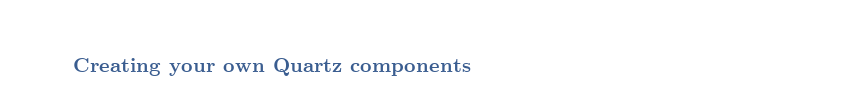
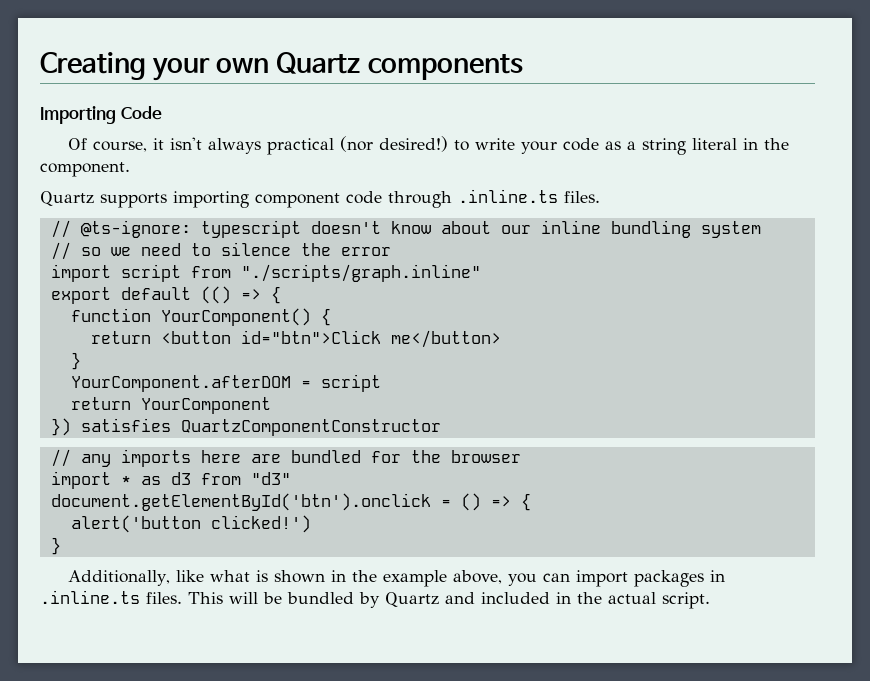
+ Importing Code
+ Of course, it isn't always practical (nor desired!) to write your code as a string literal in the component.
+ Quartz supports importing component code through .inline.ts files.
+ // @ts-ignore: typescript doesn't know about our inline bundling system
+ // so we need to silence the error
+ import script from "./scripts/graph.inline"
+ export default (() => {
+ function YourComponent() {
+ return <button id="btn">Click me</button>
+ }
+ YourComponent.afterDOM = script
+ return YourComponent
+ }) satisfies QuartzComponentConstructor
+ // any imports here are bundled for the browser
+ import * as d3 from "d3"
+ document.getElementById('btn').onclick = () => {
+ alert('button clicked!')
+ }
+ Additionally, like what is shown in the example above, you can import packages in .inline.ts files. This will be bundled by Quartz and included in the actual script.

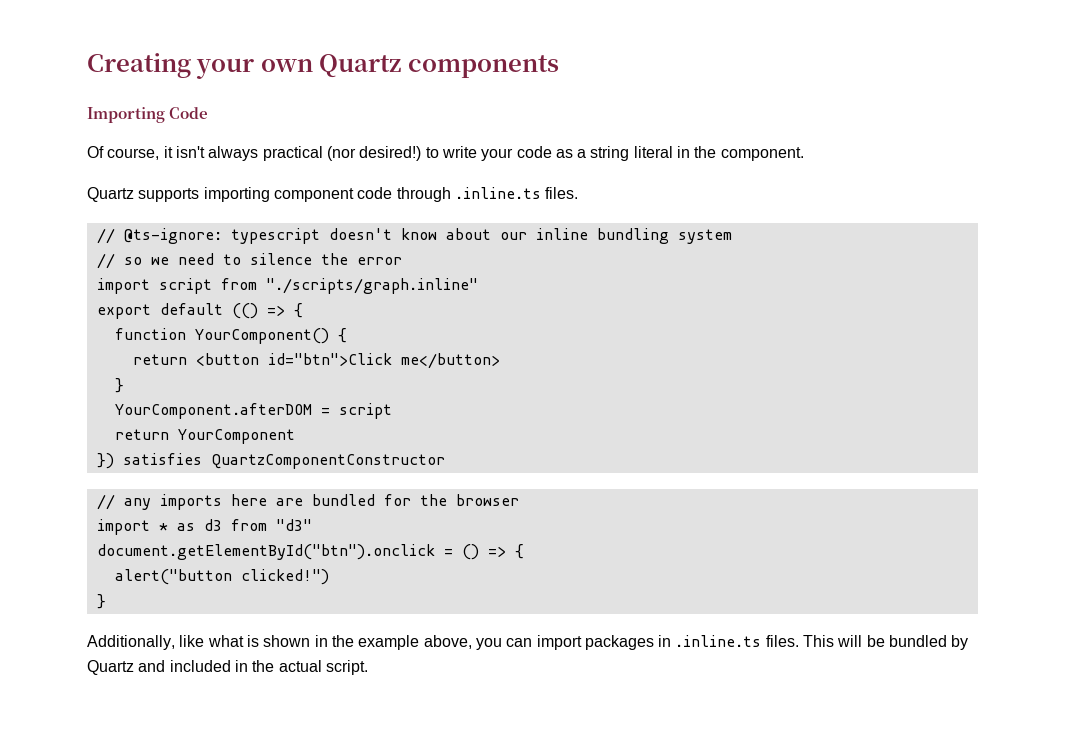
- document.getElementById('btn').onclick = () => {
+ document.getElementById("btn").onclick = () => {
- alert('button clicked!')
+ alert("button clicked!")

